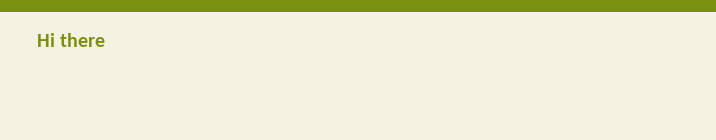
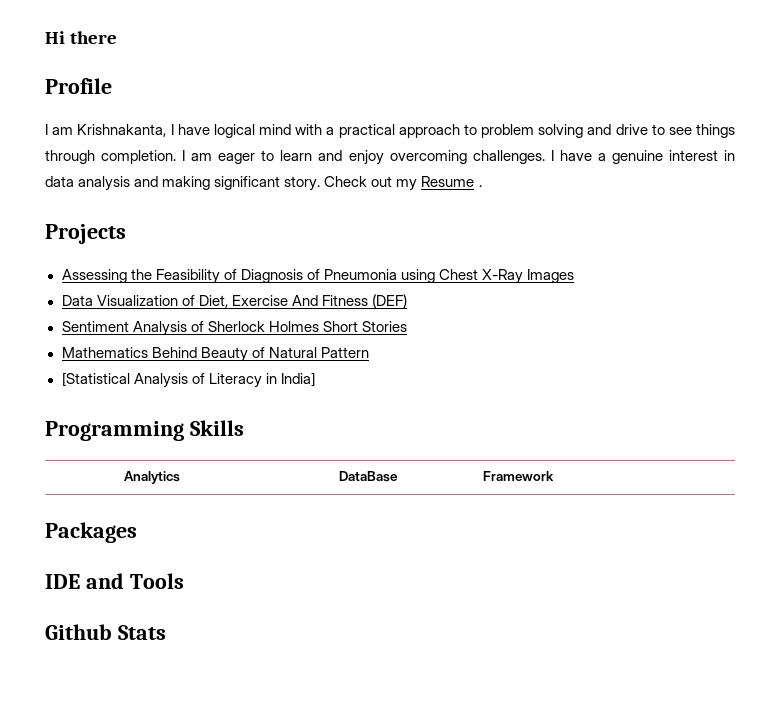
+ Profile
+ I am Krishnakanta, I have logical mind with a practical approach to problem solving and drive to see things through completion. I am eager to learn and enjoy overcoming challenges. I have a genuine interest in data analysis and making significant story. Check out my Resume .
+ Projects
+ Assessing the Feasibility of Diagnosis of Pneumonia using Chest X-Ray Images
+ Data Visualization of Diet, Exercise And Fitness (DEF)
+ Sentiment Analysis of Sherlock Holmes Short Stories
+ Mathematics Behind Beauty of Natural Pattern
+ [Statistical Analysis of Literacy in India]
+ Programming Skills
+ Analytics | DataBase | Framework
+ Packages
+ IDE and Tools
+ Github Stats

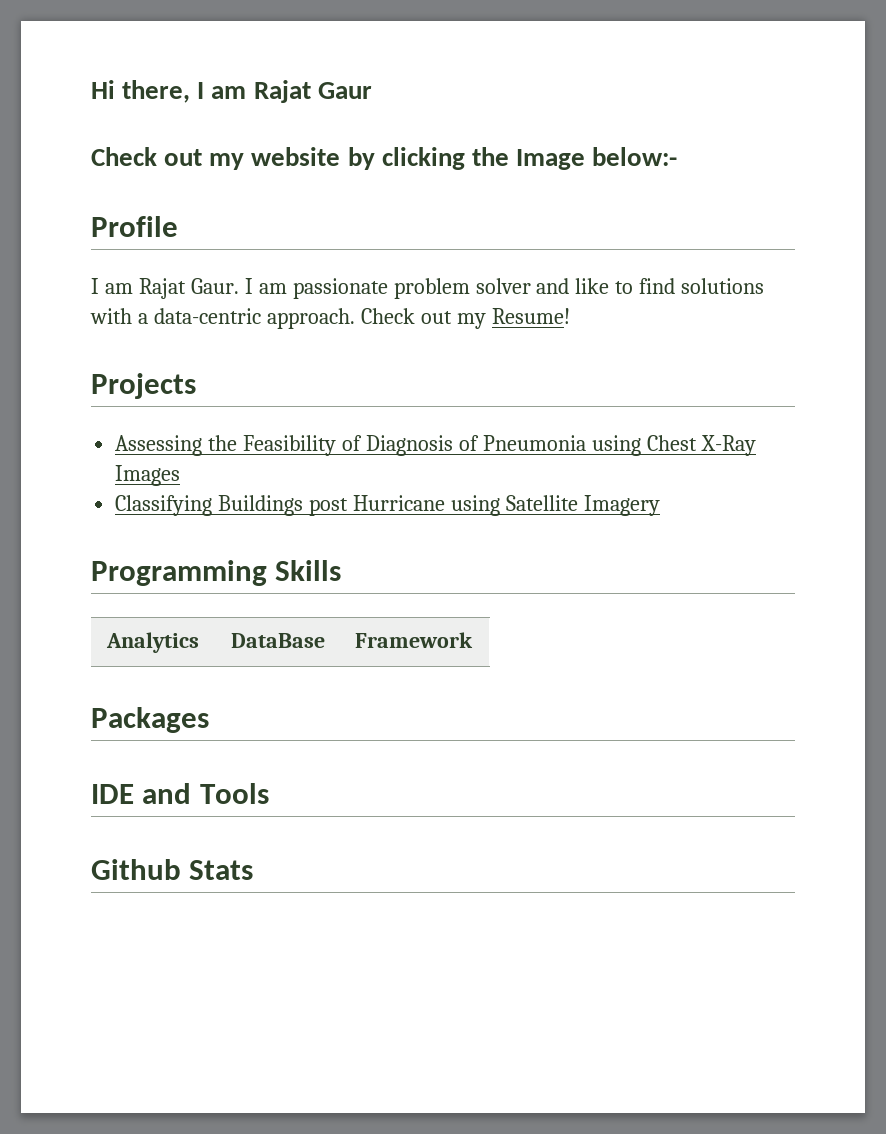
- Hi there
+ Hi there, I am Rajat Gaur
+ Check out my website by clicking the Image below:-
  Profile
- I am Krishnakanta, I have logical mind with a practical approach to problem solving and drive to see things through completion. I am eager to learn and enjoy overcoming challenges. I have a genuine interest in data analysis and making significant story. Check out my Resume .
+ I am Rajat Gaur. I am passionate problem solver and like to find solutions with a data-centric approach. Check out my Resume!
- Data Visualization of Diet, Exercise And Fitness (DEF)
- Sentiment Analysis of Sherlock Holmes Short Stories
- Mathematics Behind Beauty of Natural Pattern
- [Statistical Analysis of Literacy in India]
+ Classifying Buildings post Hurricane using Satellite Imagery

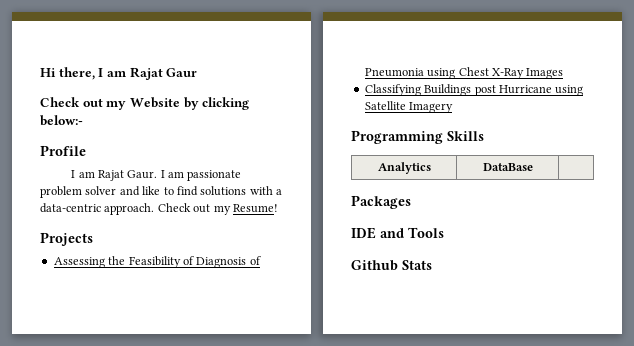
- Check out my website by clicking the Image below:-
+ Check out my Website by clicking below:-
- Analytics | DataBase | Framework
+ Analytics | DataBase |

